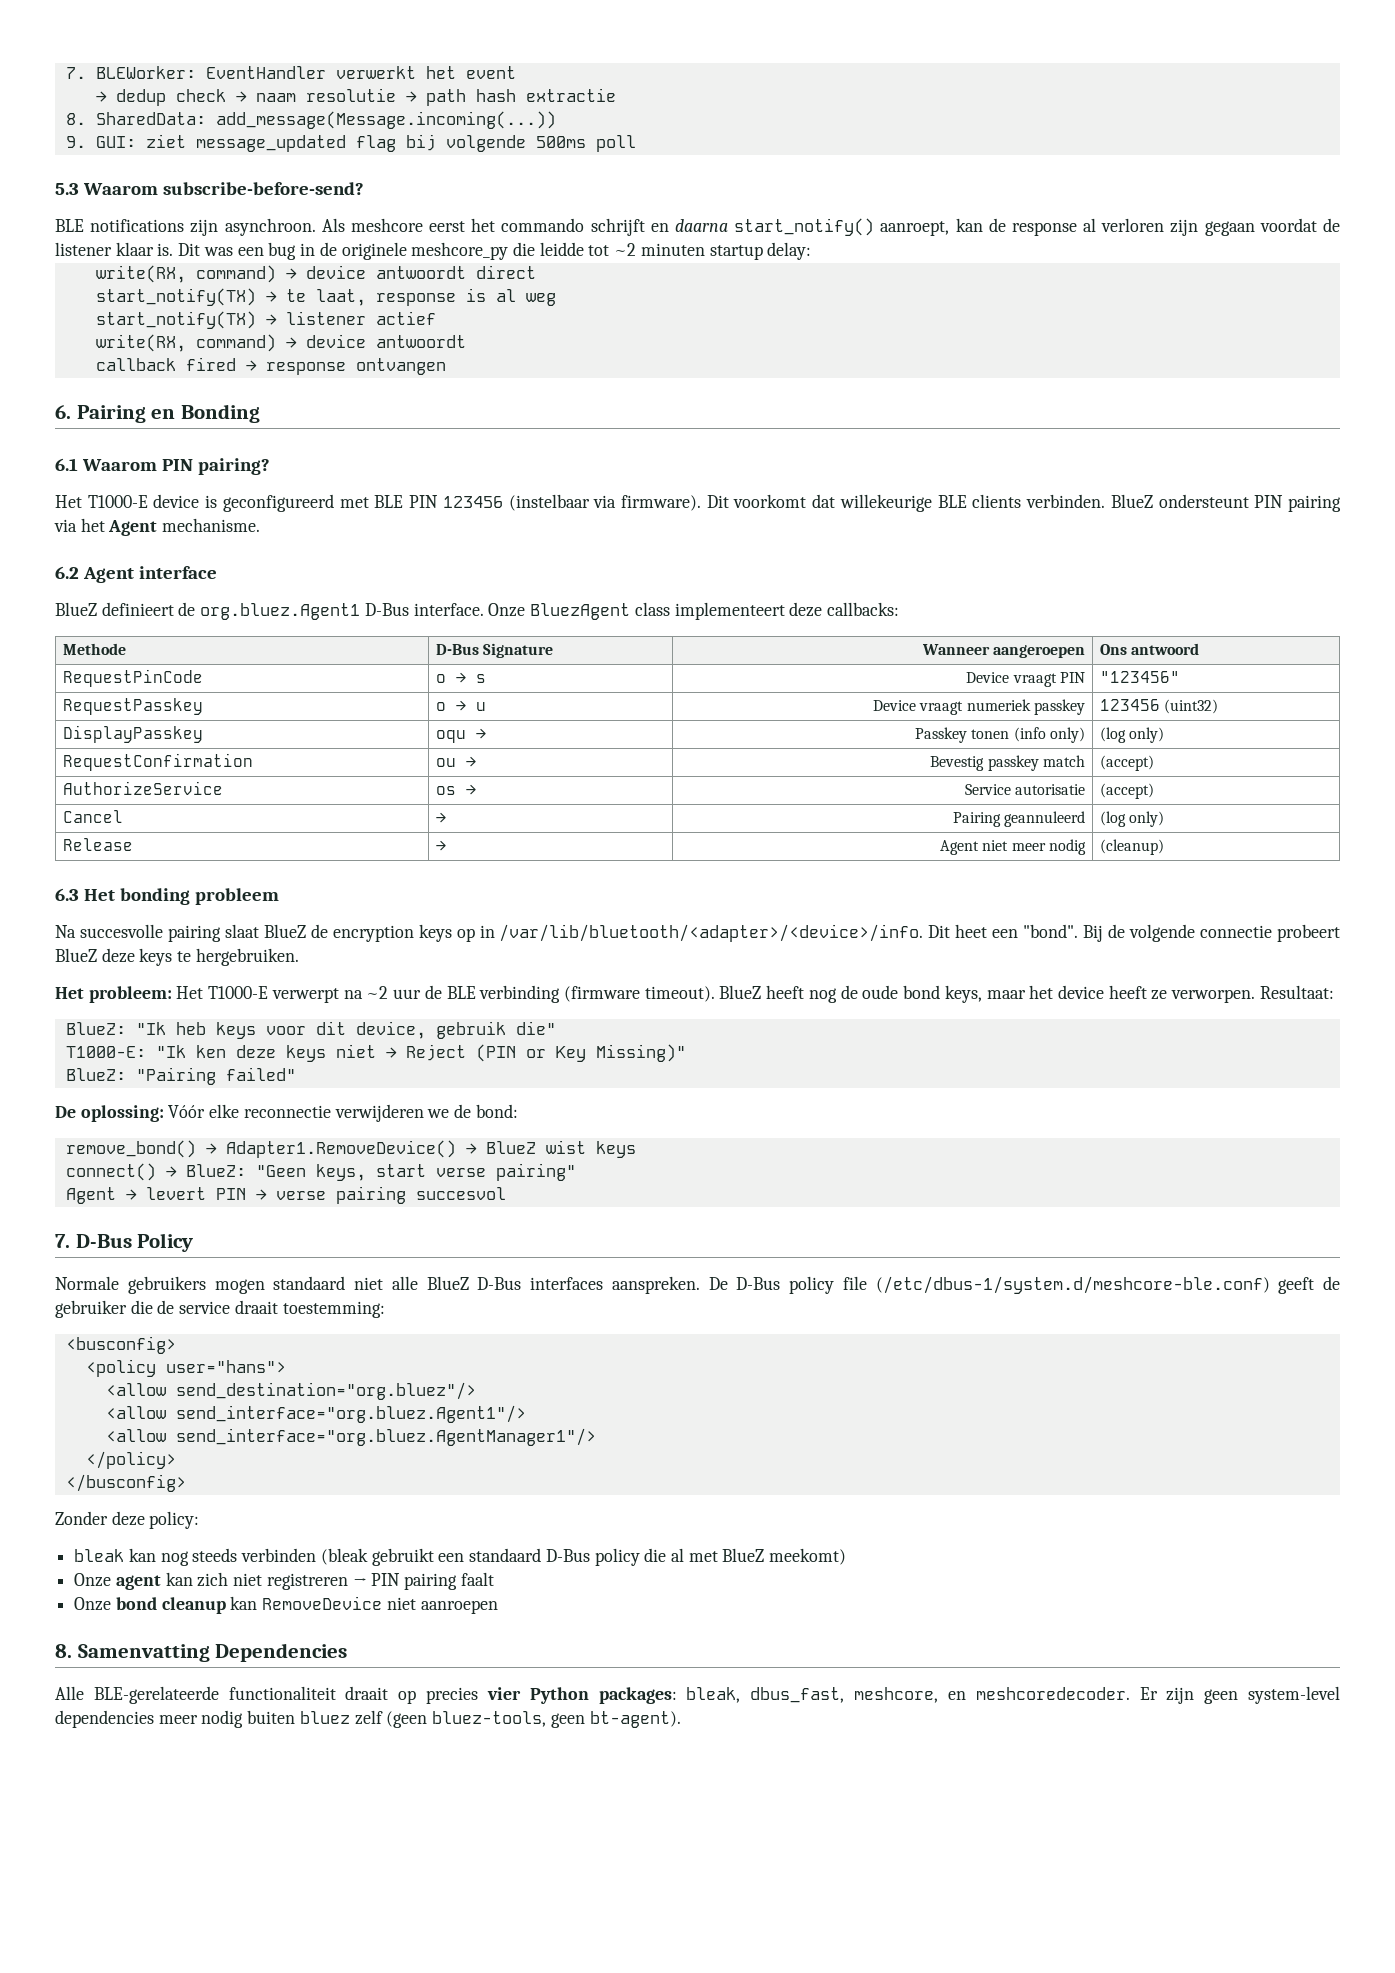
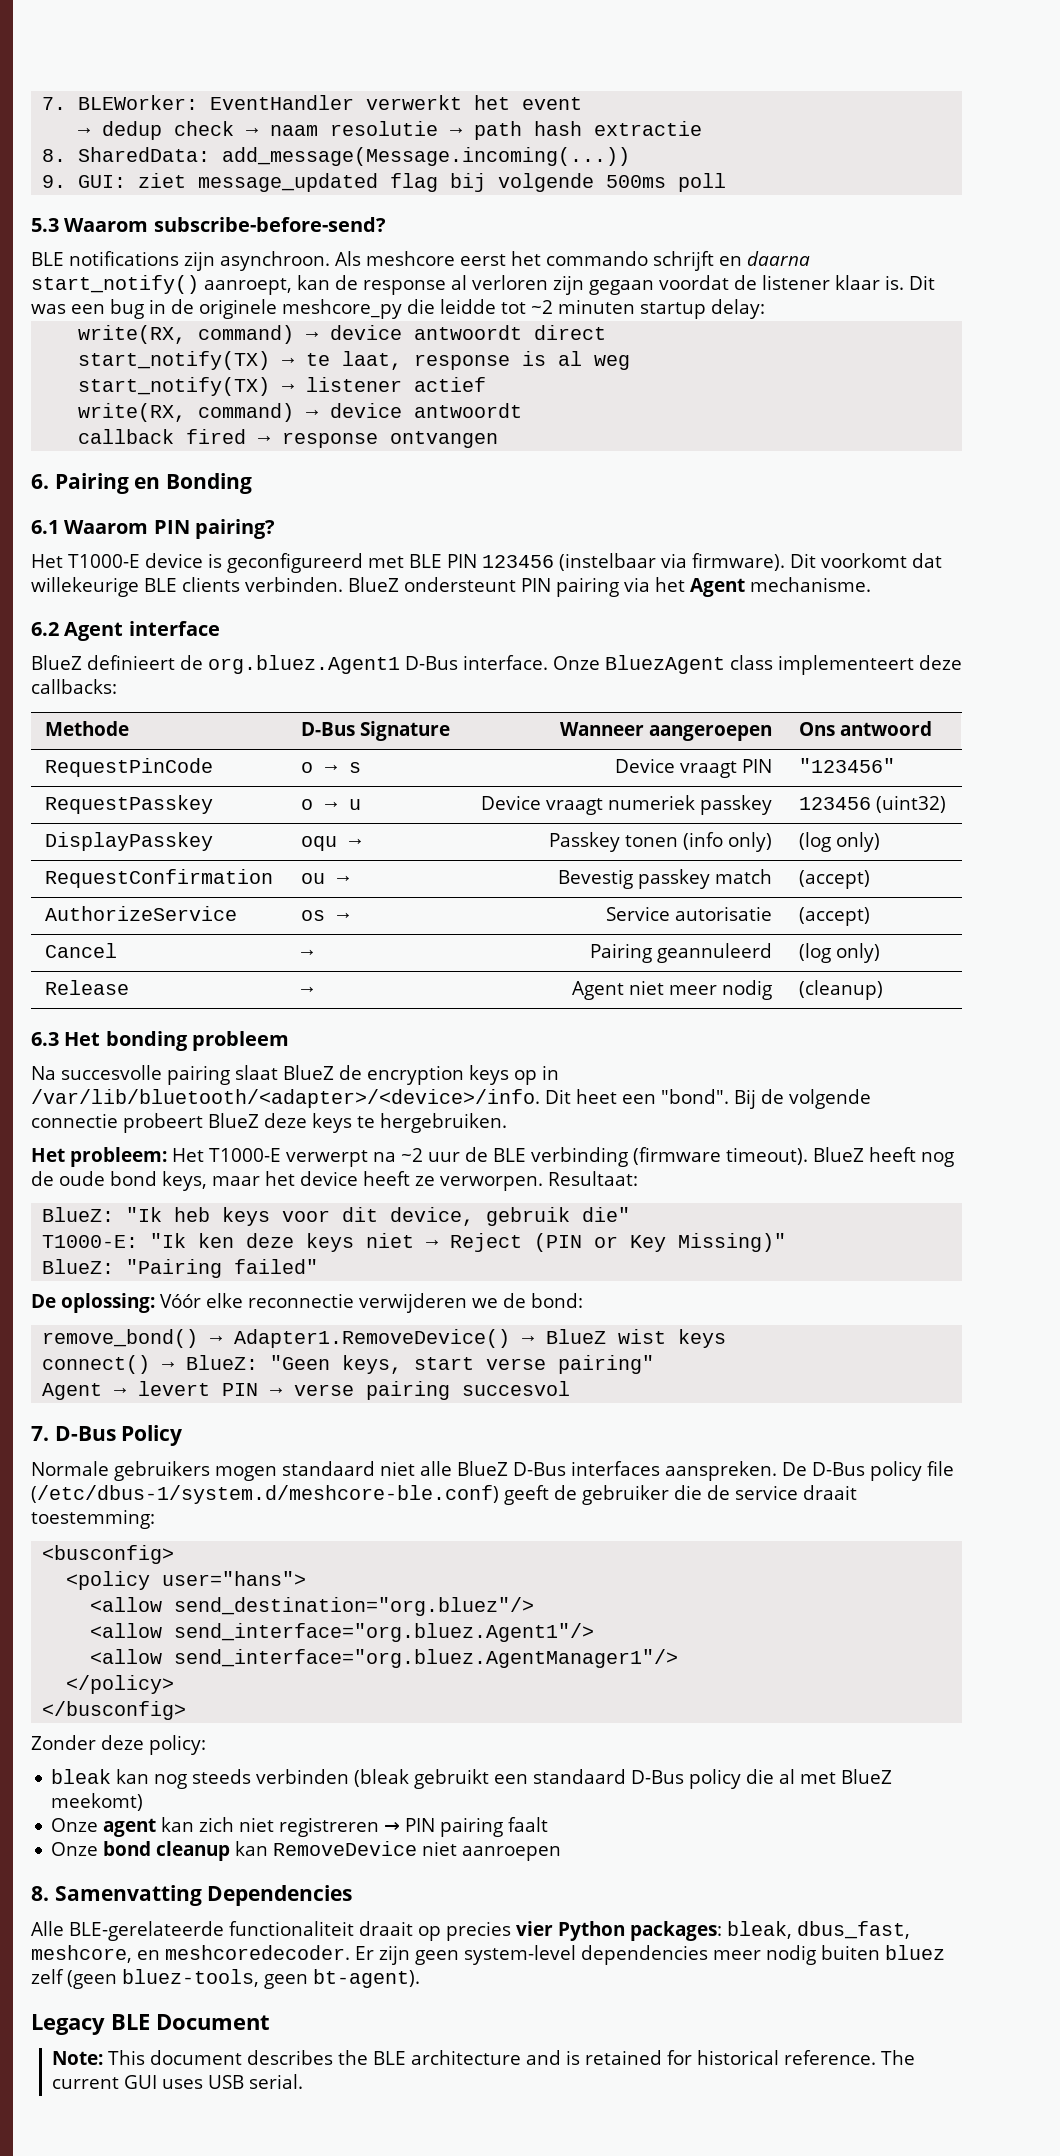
+ Legacy BLE Document
+ Note: This document describes the BLE architecture and is retained for historical reference. The current GUI uses USB serial.

